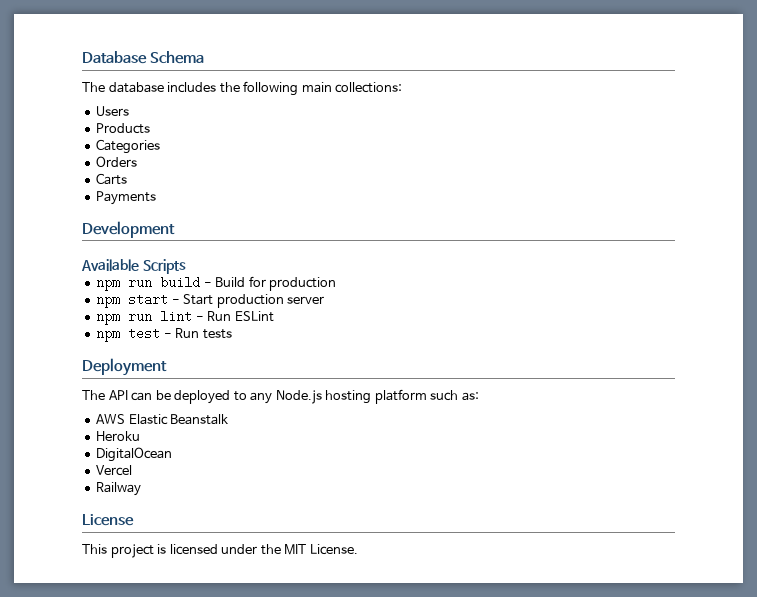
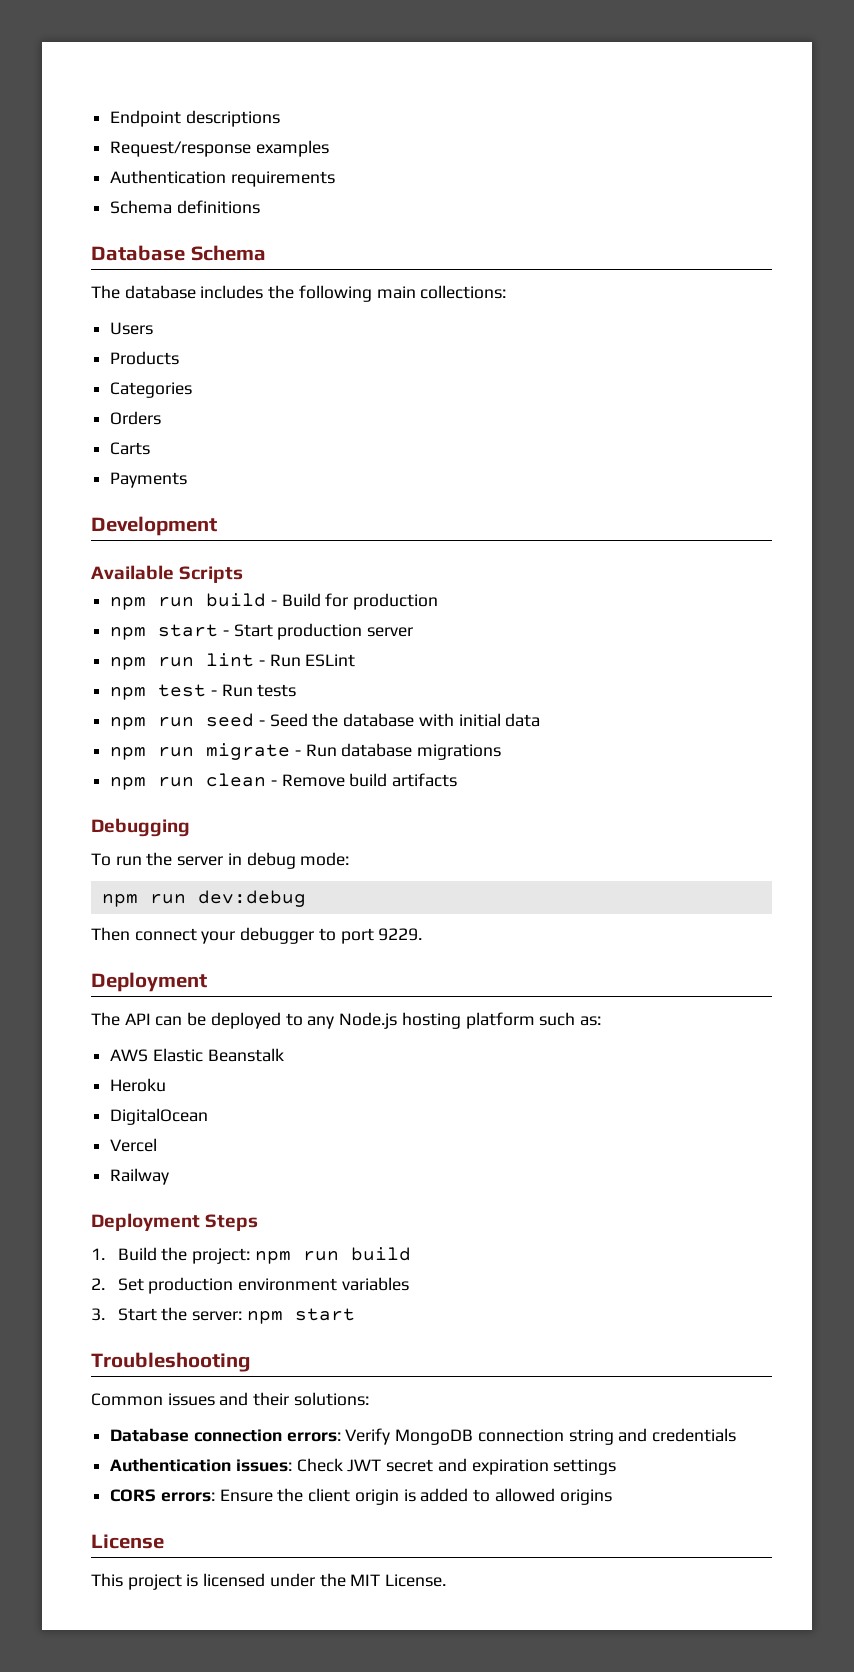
+ Endpoint descriptions
+ Request/response examples
+ Authentication requirements
+ Schema definitions
+ npm run seed - Seed the database with initial data
+ npm run migrate - Run database migrations
+ npm run clean - Remove build artifacts
+ Debugging
+ To run the server in debug mode:
+ npm run dev:debug
+ Then connect your debugger to port 9229.
+ Deployment Steps
+ 1. Build the project: npm run build
+ 2. Set production environment variables
+ 3. Start the server: npm start
+ Troubleshooting
+ Common issues and their solutions:
+ Database connection errors: Verify MongoDB connection string and credentials
+ Authentication issues: Check JWT secret and expiration settings
+ CORS errors: Ensure the client origin is added to allowed origins

